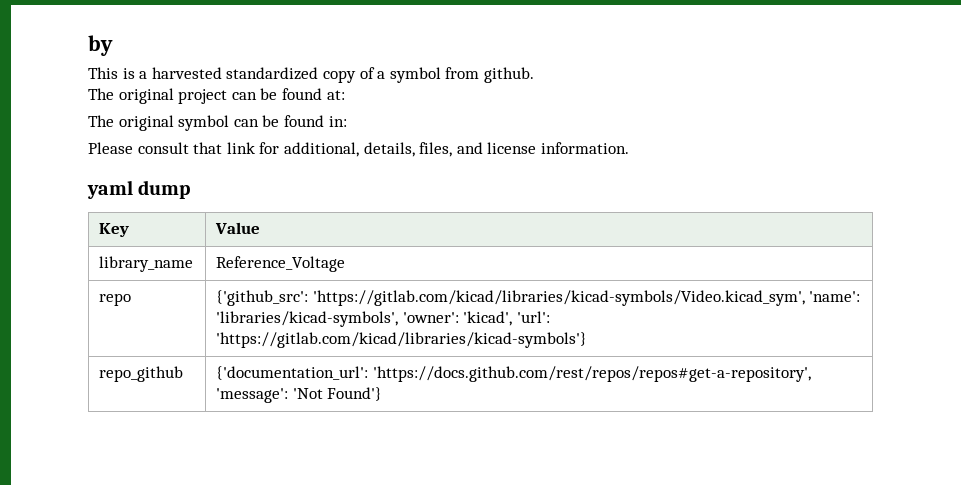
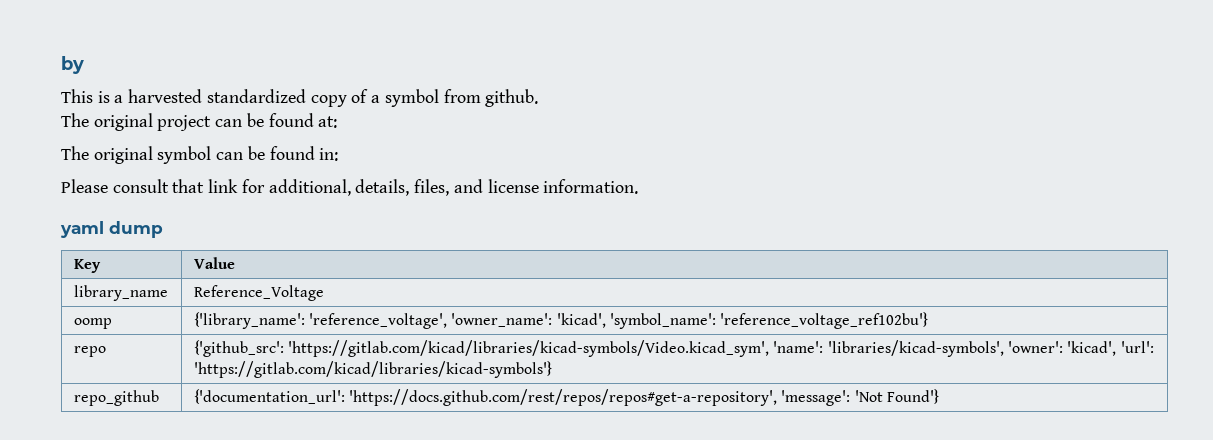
+ oomp | {'library_name': 'reference_voltage', 'owner_name': 'kicad', 'symbol_name': 'reference_voltage_ref102bu'}

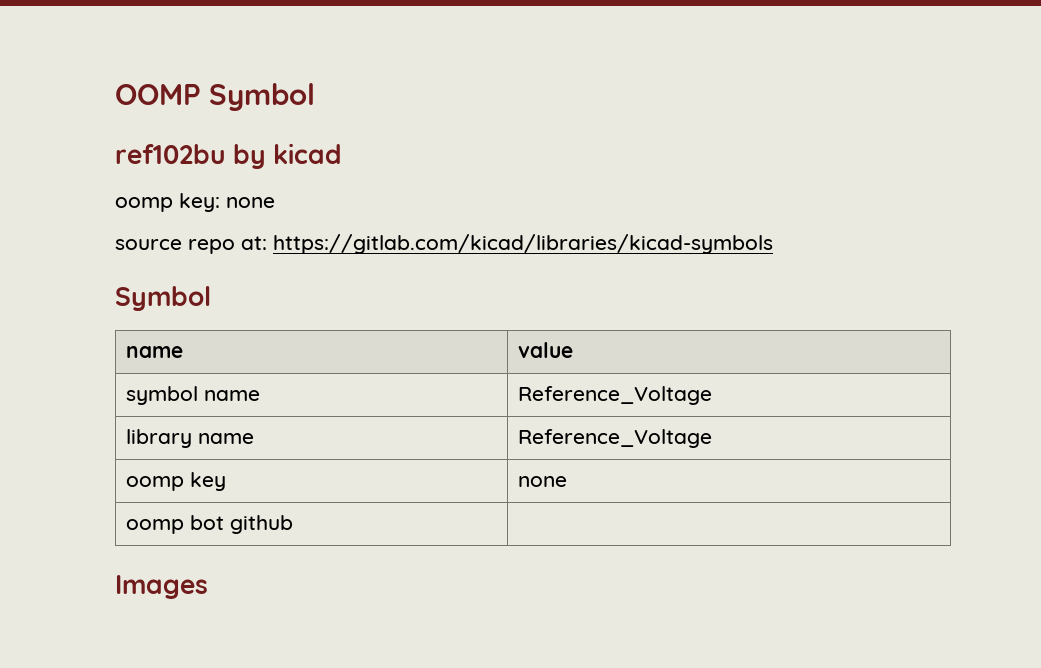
- by
- This is a harvested standardized copy of a symbol from github.
- The original project can be found at:
- The original symbol can be found in:
- Please consult that link for additional, details, files, and license information.
- yaml dump
- Key | Value
- library_name | Reference_Voltage
- oomp | {'library_name': 'reference_voltage', 'owner_name': 'kicad', 'symbol_name': 'reference_voltage_ref102bu'}
- repo | {'github_src': 'https://gitlab.com/kicad/libraries/kicad-symbols/Video.kicad_sym', 'name': 'libraries/kicad-symbols', 'owner': 'kicad', 'url': 'https://gitlab.com/kicad/libraries/kicad-symbols'}
- repo_github | {'documentation_url': 'https://docs.github.com/rest/repos/repos#get-a-repository', 'message': 'Not Found'}
+ OOMP Symbol
+ ref102bu by kicad
+ oomp key: none
+ source repo at: https://gitlab.com/kicad/libraries/kicad-symbols
+ Symbol
+ name | value
+ symbol name | Reference_Voltage
+ library name | Reference_Voltage
+ oomp key | none
+ oomp bot github |
+ Images

